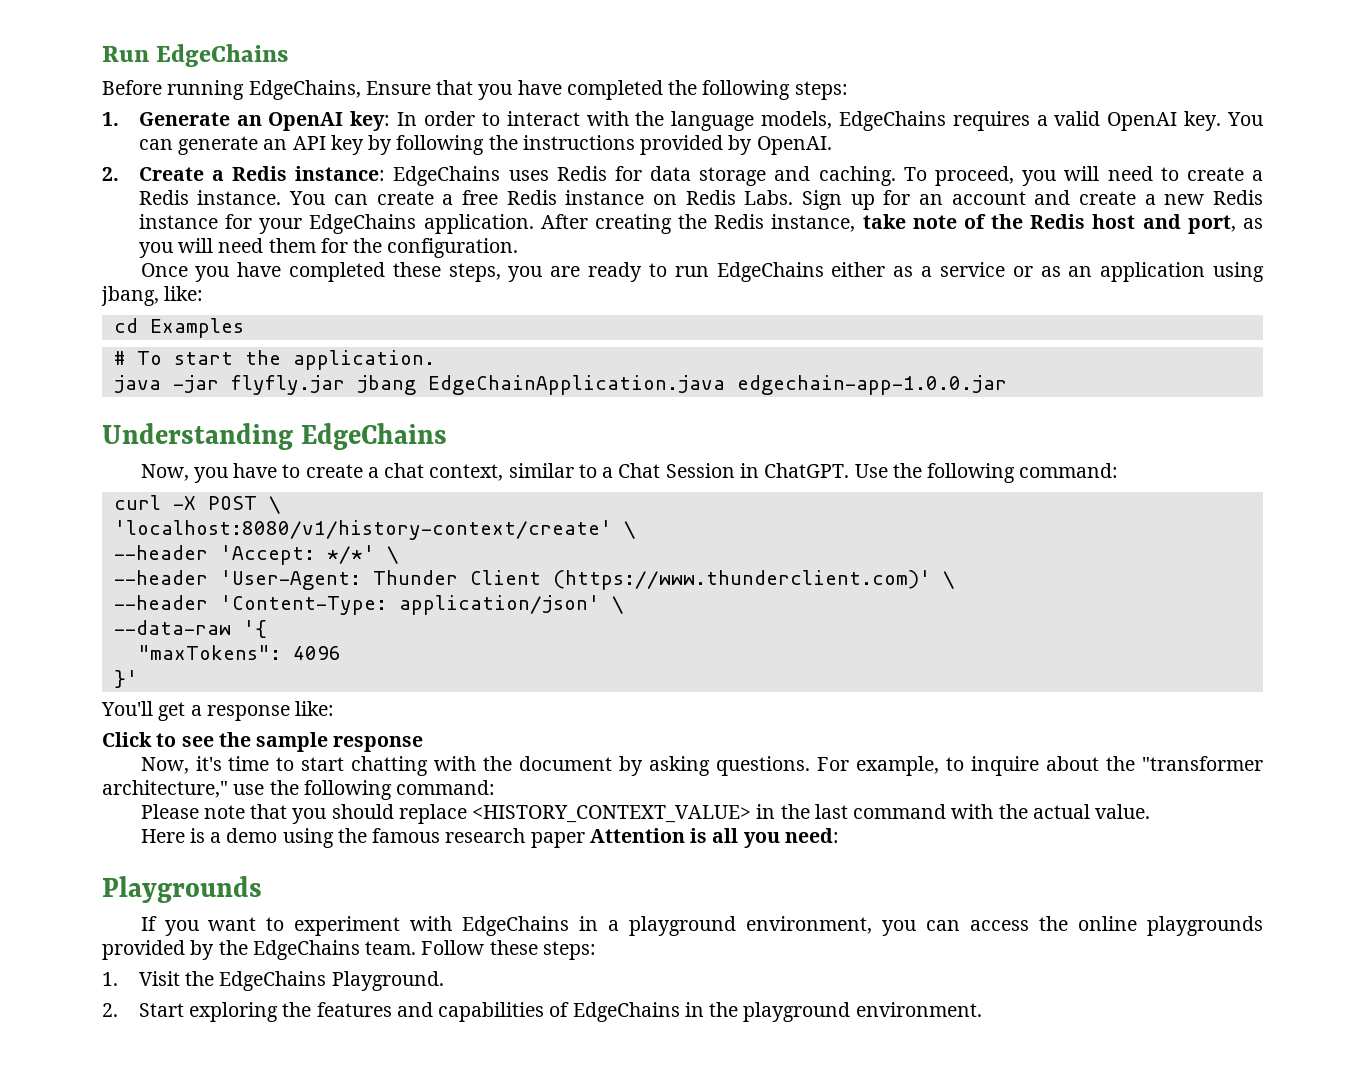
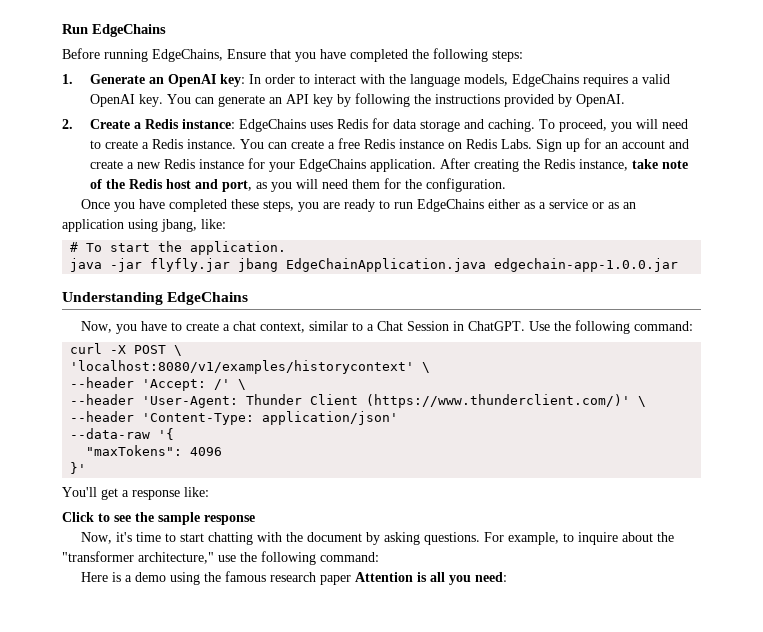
- cd Examples
- 'localhost:8080/v1/history-context/create' \
+ 'localhost:8080/v1/examples/historycontext' \
- --header 'Accept: */*' \
+ --header 'Accept: /' \
- --header 'User-Agent: Thunder Client (https://www.thunderclient.com)' \
+ --header 'User-Agent: Thunder Client (https://www.thunderclient.com/)' \
- --header 'Content-Type: application/json' \
+ --header 'Content-Type: application/json'
- Please note that you should replace <HISTORY_CONTEXT_VALUE> in the last command with the actual value.
- Playgrounds
- If you want to experiment with EdgeChains in a playground environment, you can access the online playgrounds provided by the EdgeChains team. Follow these steps:
- 1. Visit the EdgeChains Playground.
- 2. Start exploring the features and capabilities of EdgeChains in the playground environment.

